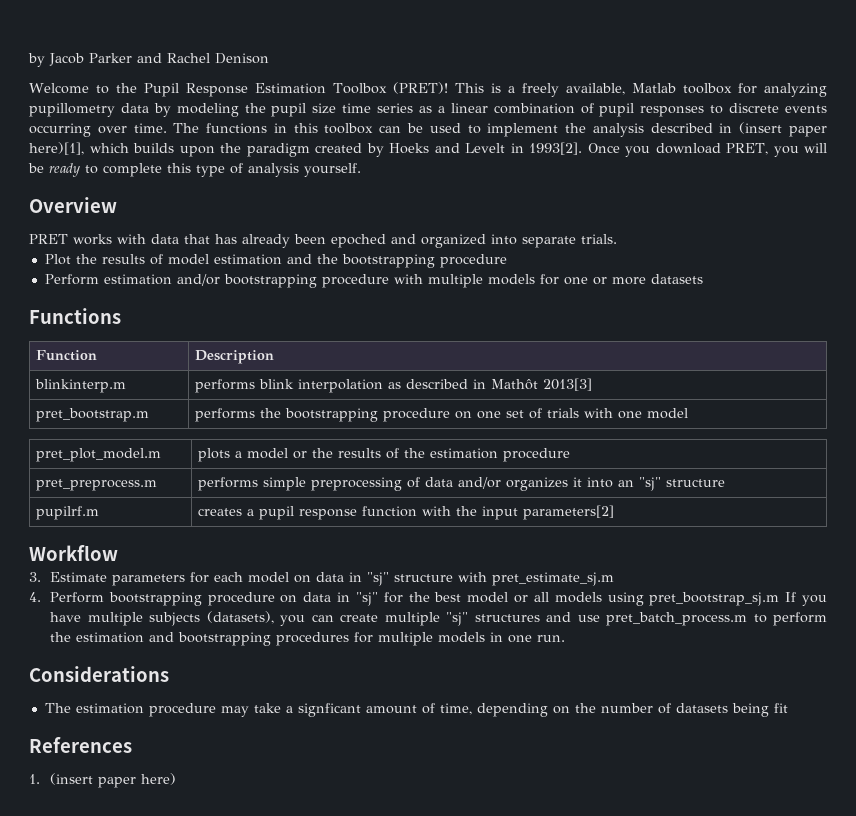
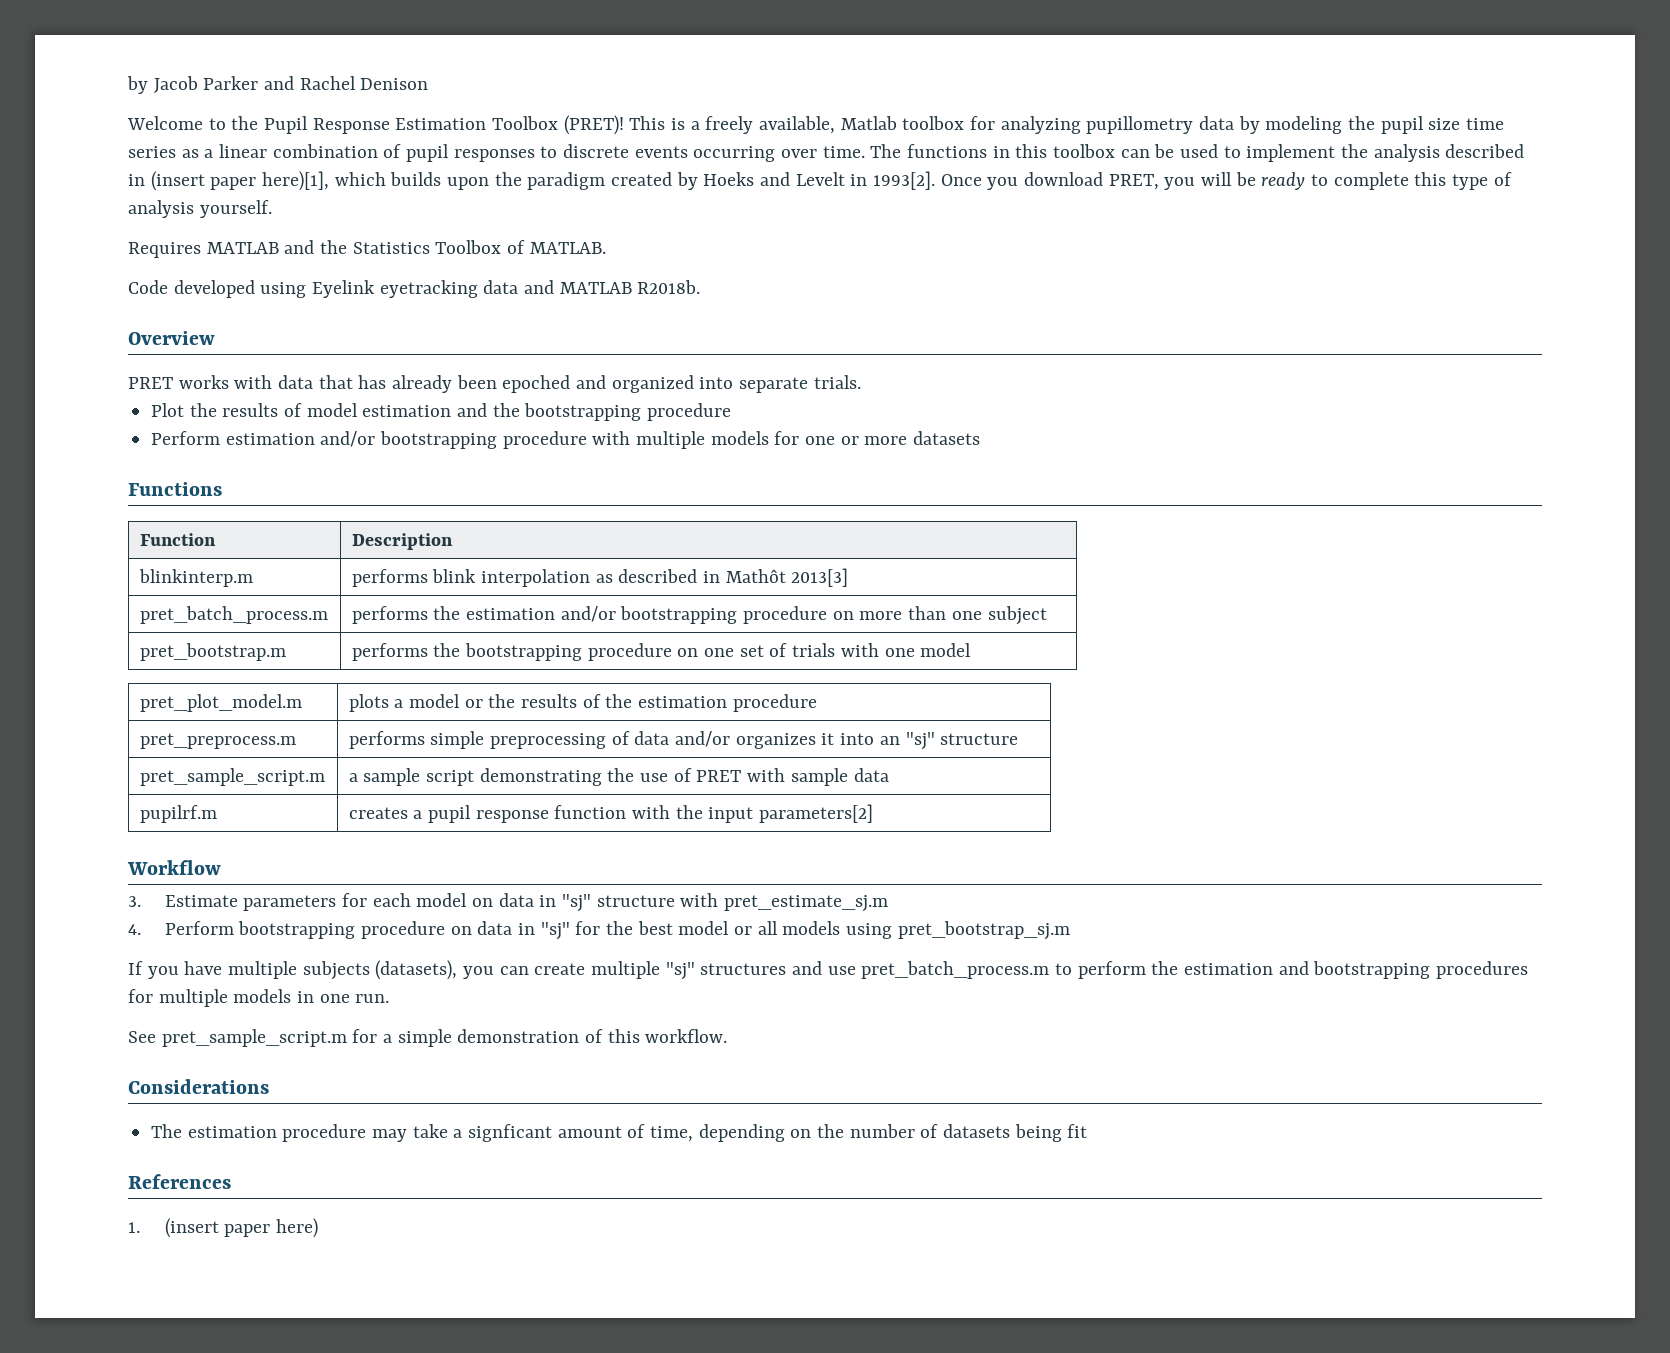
+ Requires MATLAB and the Statistics Toolbox of MATLAB.
+ Code developed using Eyelink eyetracking data and MATLAB R2018b.
+ pret_batch_process.m | performs the estimation and/or bootstrapping procedure on more than one subject
+ pret_sample_script.m | a sample script demonstrating the use of PRET with sample data
- 4. Perform bootstrapping procedure on data in "sj" for the best model or all models using pret_bootstrap_sj.m If you have multiple subjects (datasets), you can create multiple "sj" structures and use pret_batch_process.m to perform the estimation and bootstrapping procedures for multiple models in one run.
+ 4. Perform bootstrapping procedure on data in "sj" for the best model or all models using pret_bootstrap_sj.m
+ If you have multiple subjects (datasets), you can create multiple "sj" structures and use pret_batch_process.m to perform the estimation and bootstrapping procedures for multiple models in one run.
+ See pret_sample_script.m for a simple demonstration of this workflow.

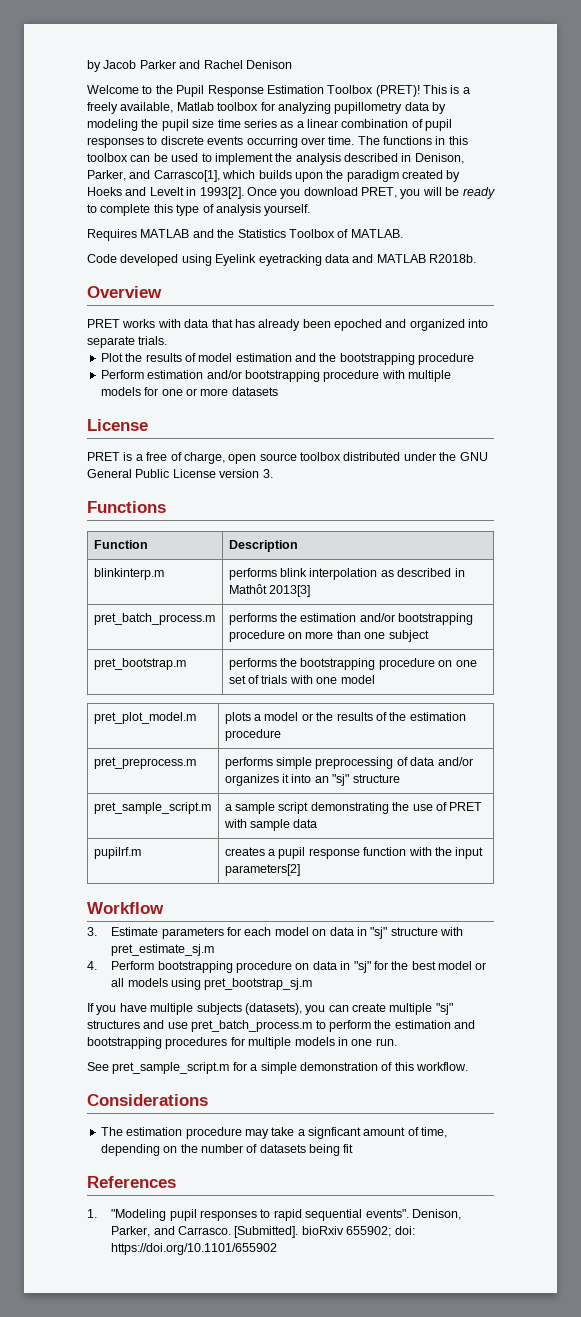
- The functions in this toolbox can be used to implement the analysis described in (insert paper here)[1], which builds upon the paradigm created by Hoeks and Levelt in 1993[2].
+ The functions in this toolbox can be used to implement the analysis described in Denison, Parker, and Carrasco[1], which builds upon the paradigm created by Hoeks and Levelt in 1993[2].
  Perform estimation and/or bootstrapping procedure with multiple models for one or more datasets
+ License
+ PRET is a free of charge, open source toolbox distributed under the GNU General Public License version 3.
- 1. (insert paper here)
+ 1. "Modeling pupil responses to rapid sequential events". Denison, Parker, and Carrasco. [Submitted]. bioRxiv 655902; doi: https://doi.org/10.1101/655902

